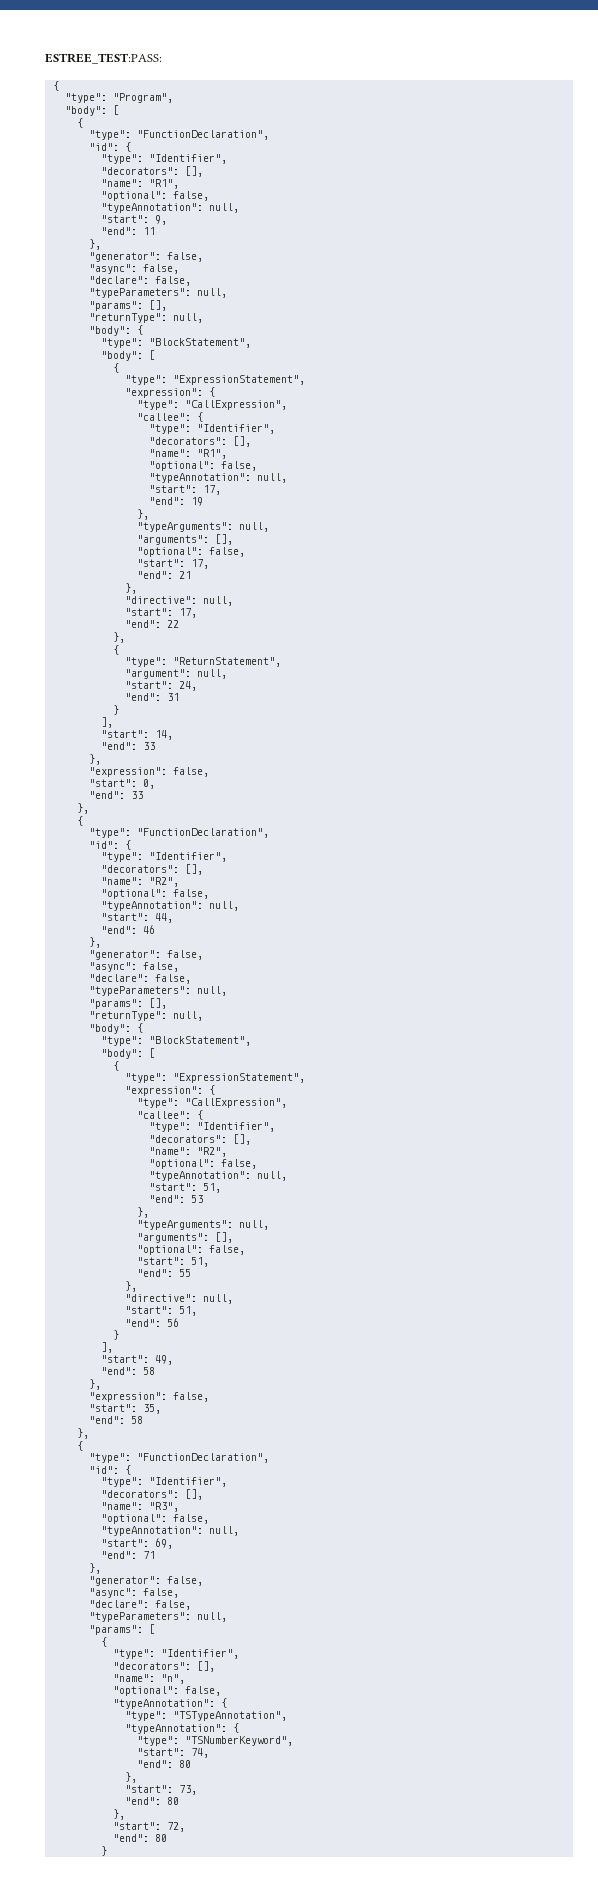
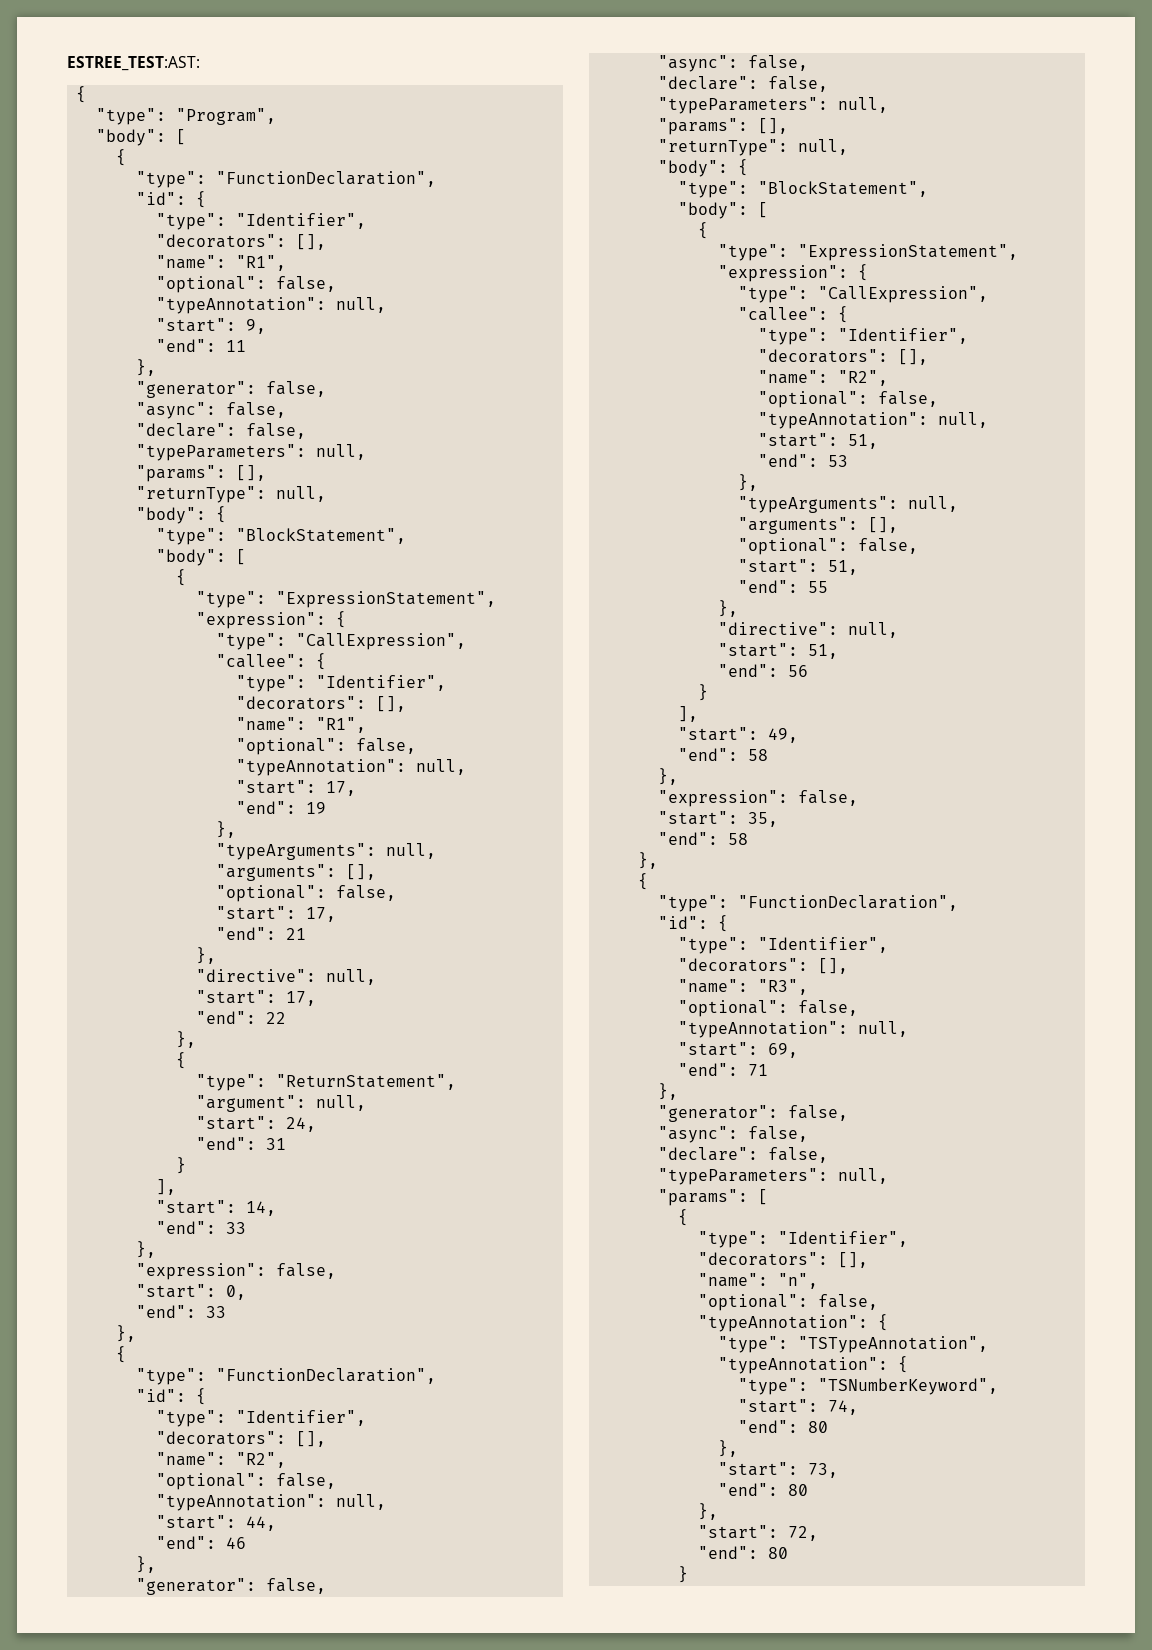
- ESTREE_TEST:PASS:
+ ESTREE_TEST:AST:

